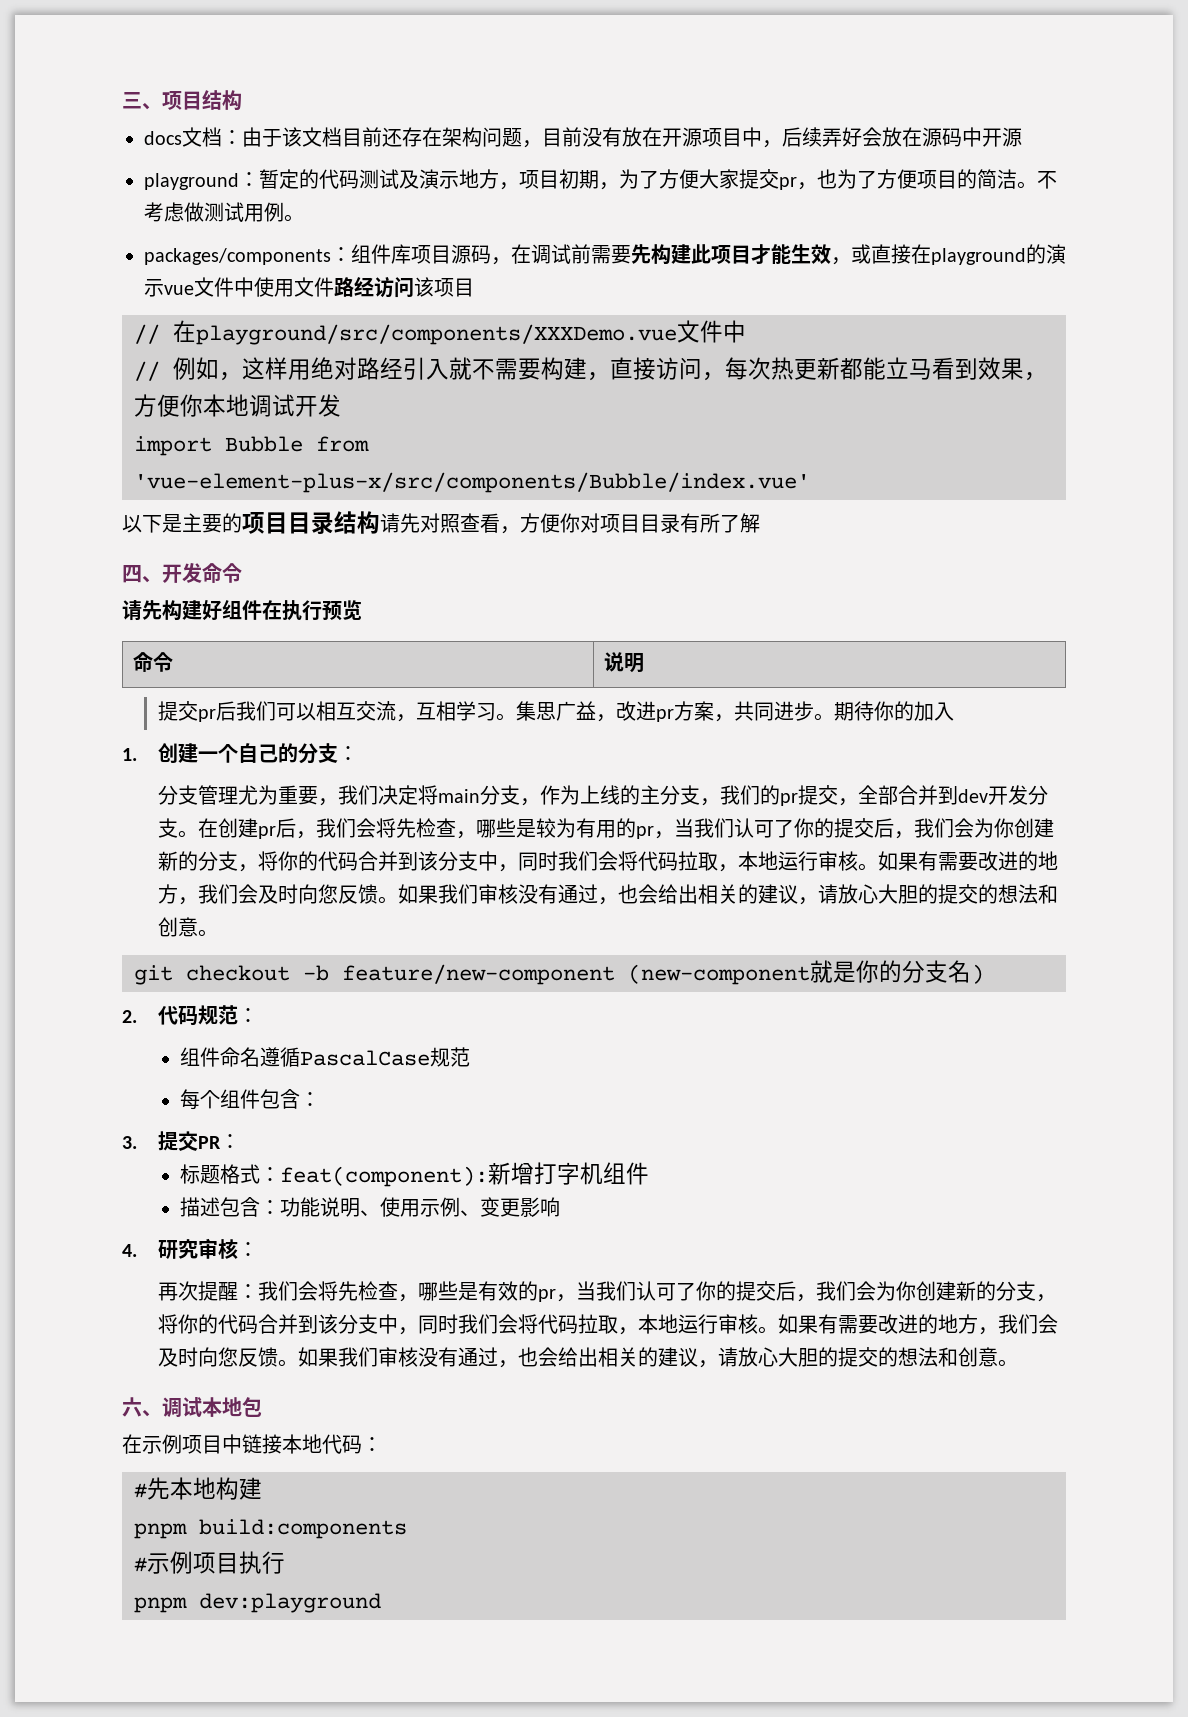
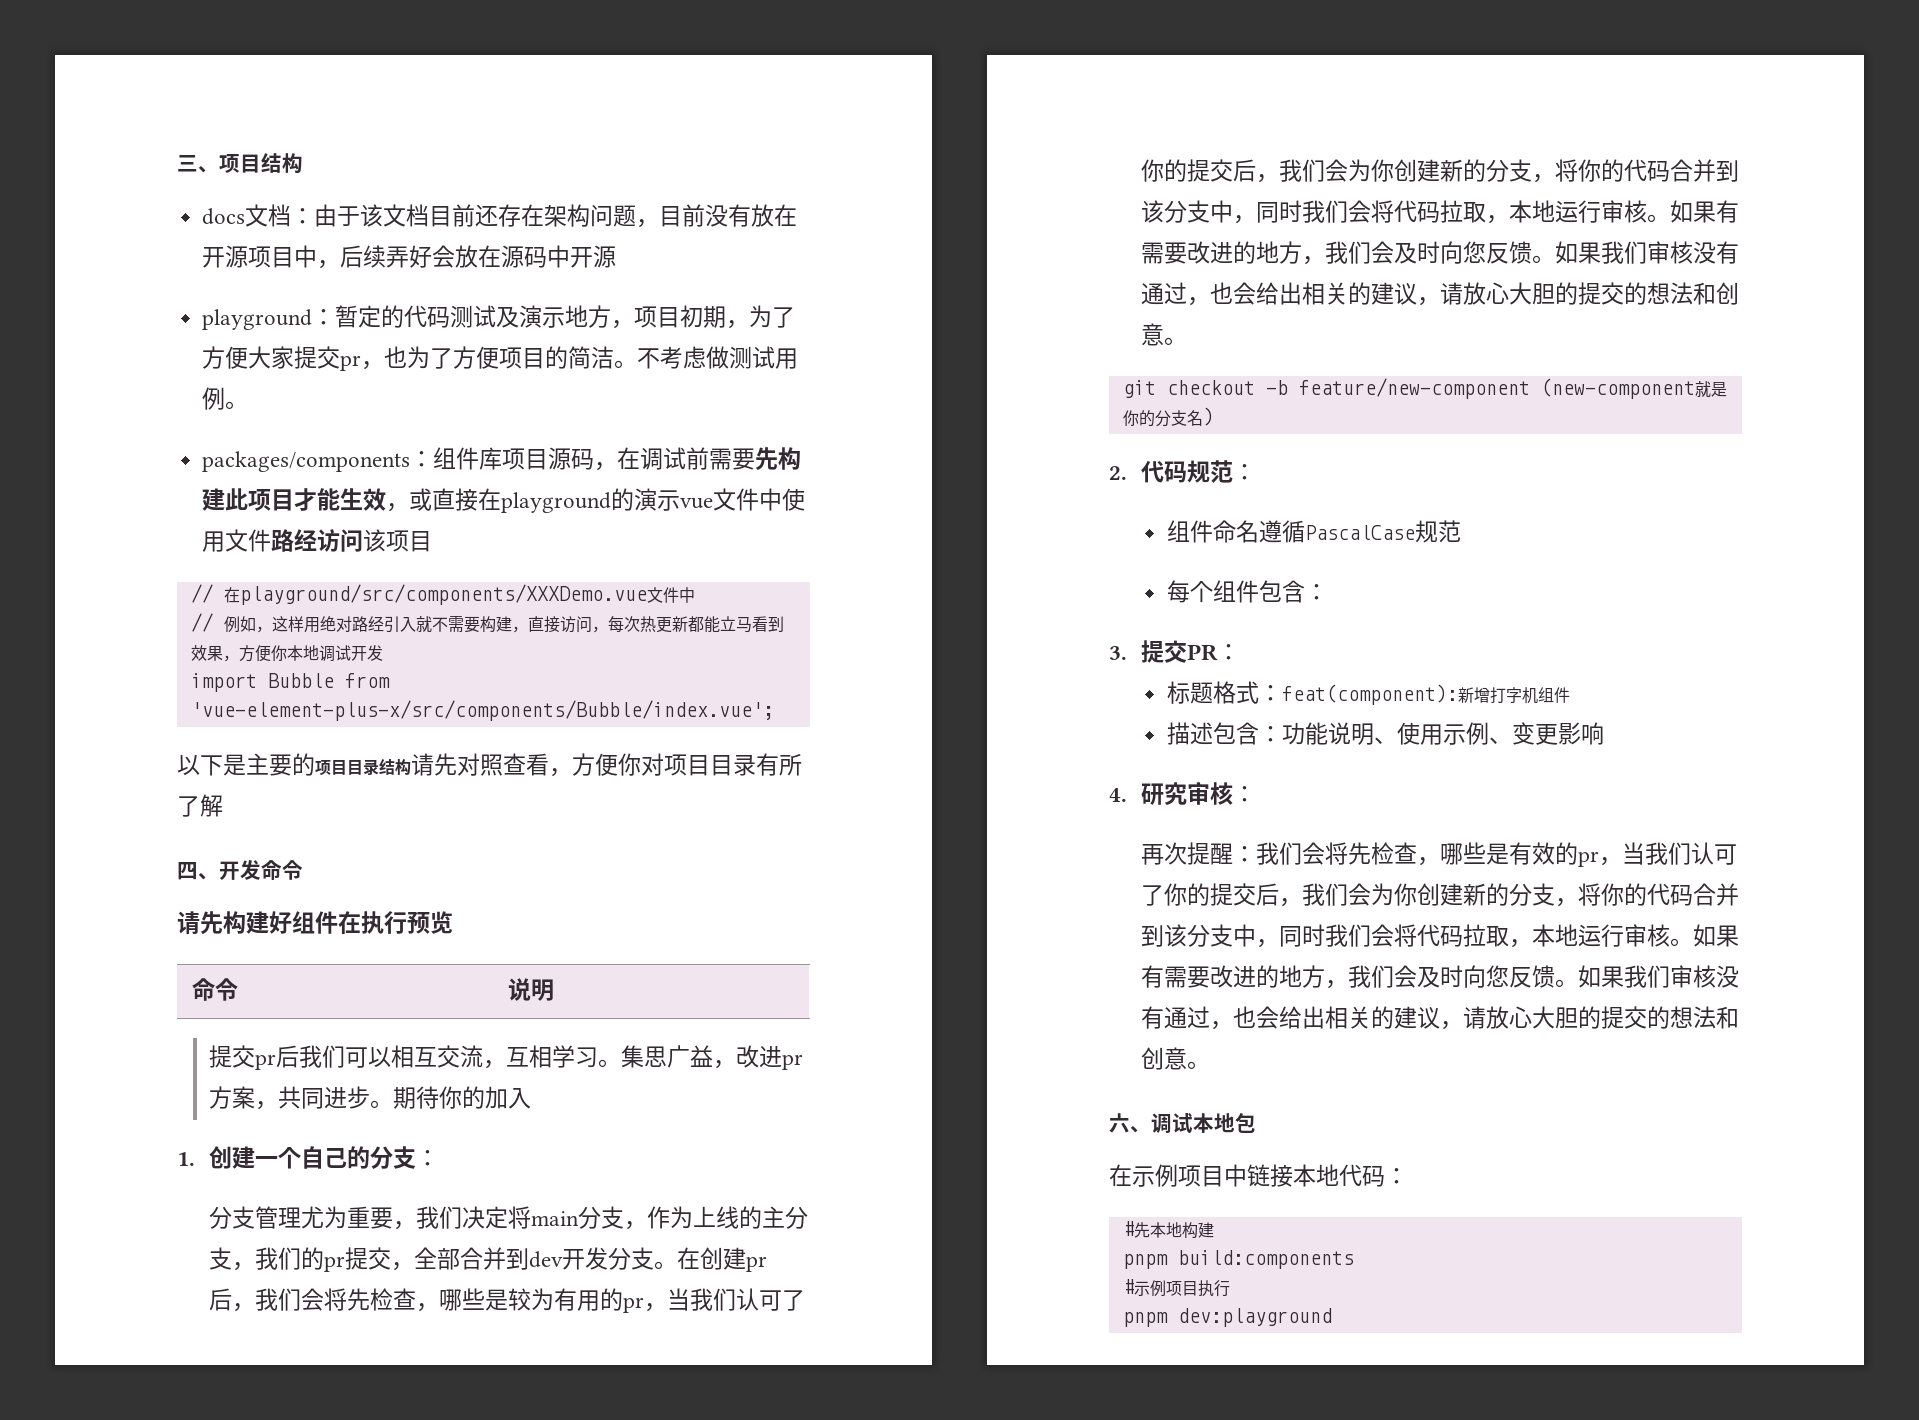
- import Bubble from 'vue-element-plus-x/src/components/Bubble/index.vue'
+ import Bubble from 'vue-element-plus-x/src/components/Bubble/index.vue';

